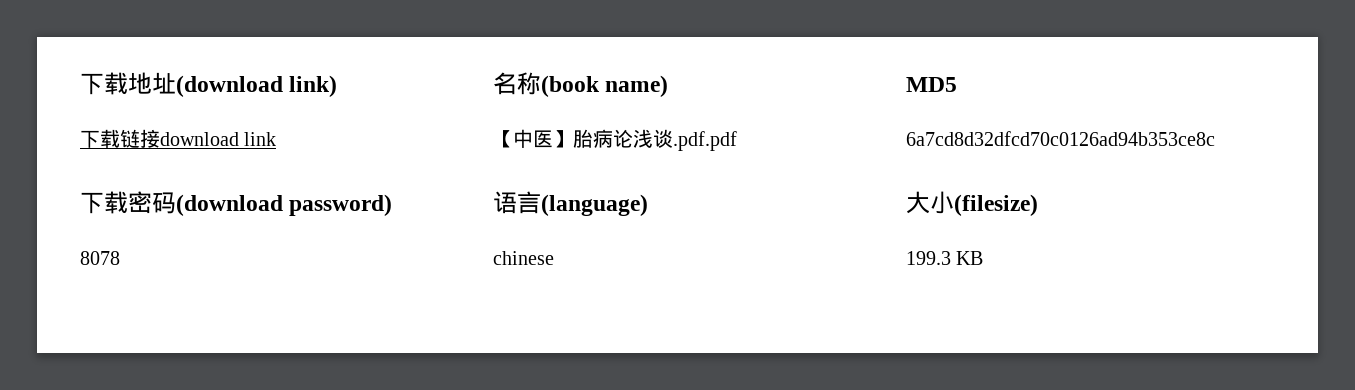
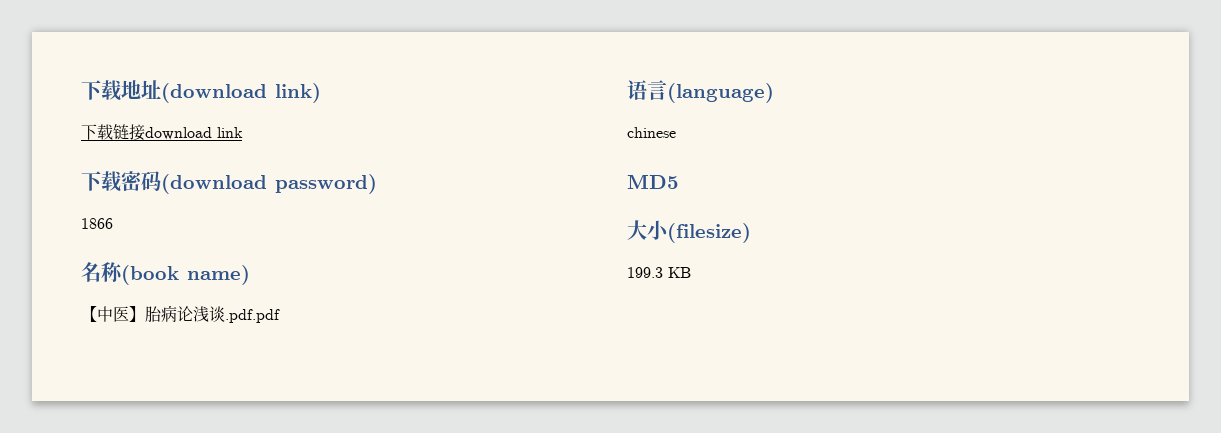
- 8078
+ 1866
- 6a7cd8d32dfcd70c0126ad94b353ce8c

